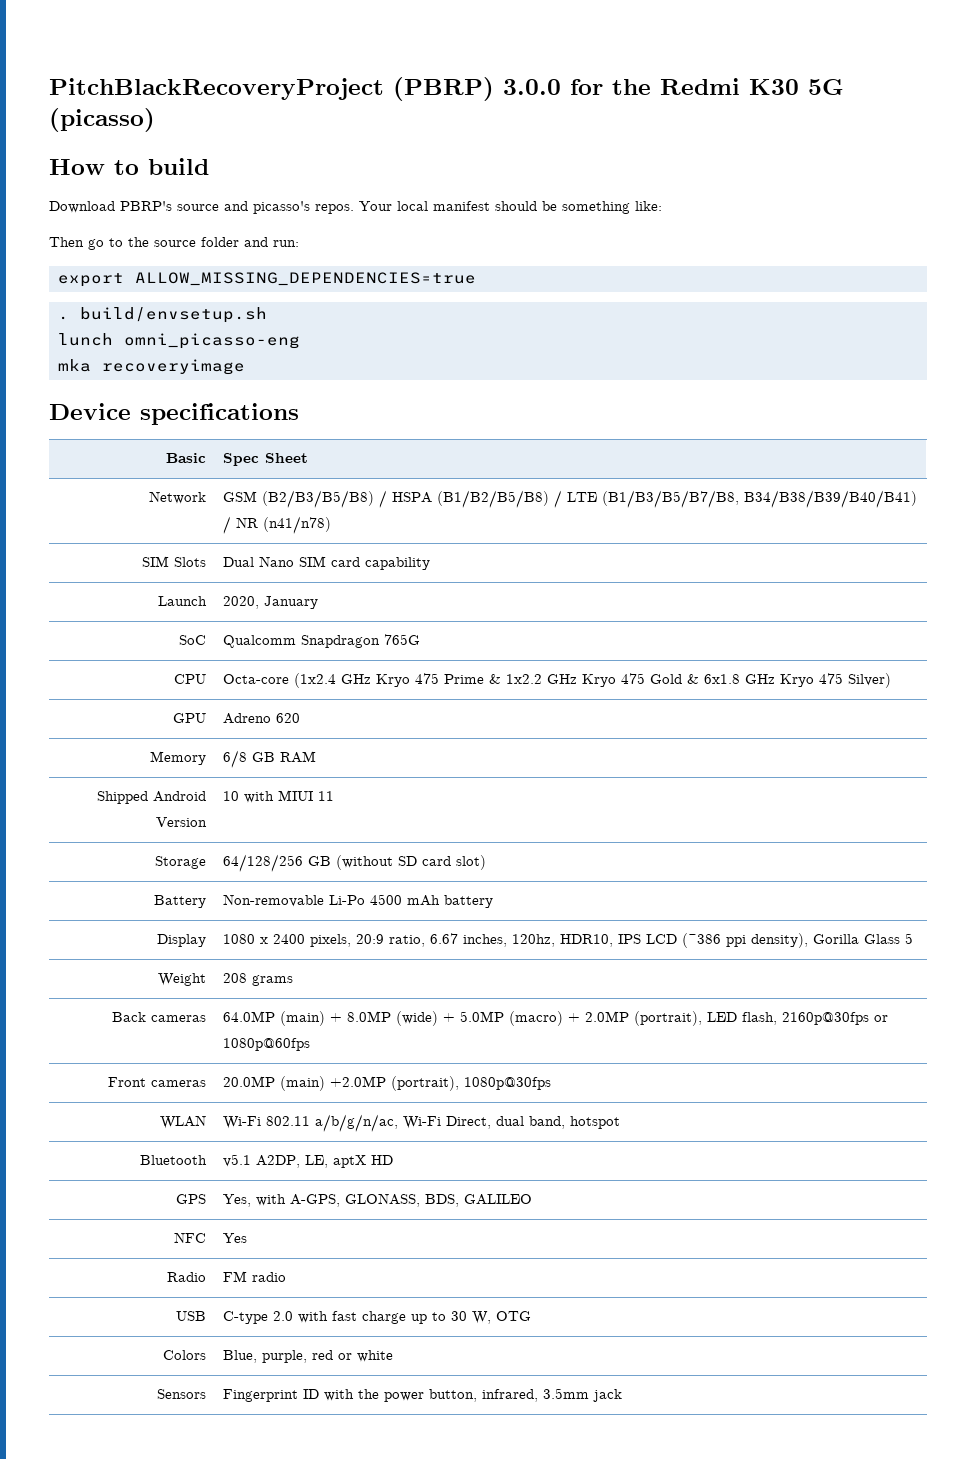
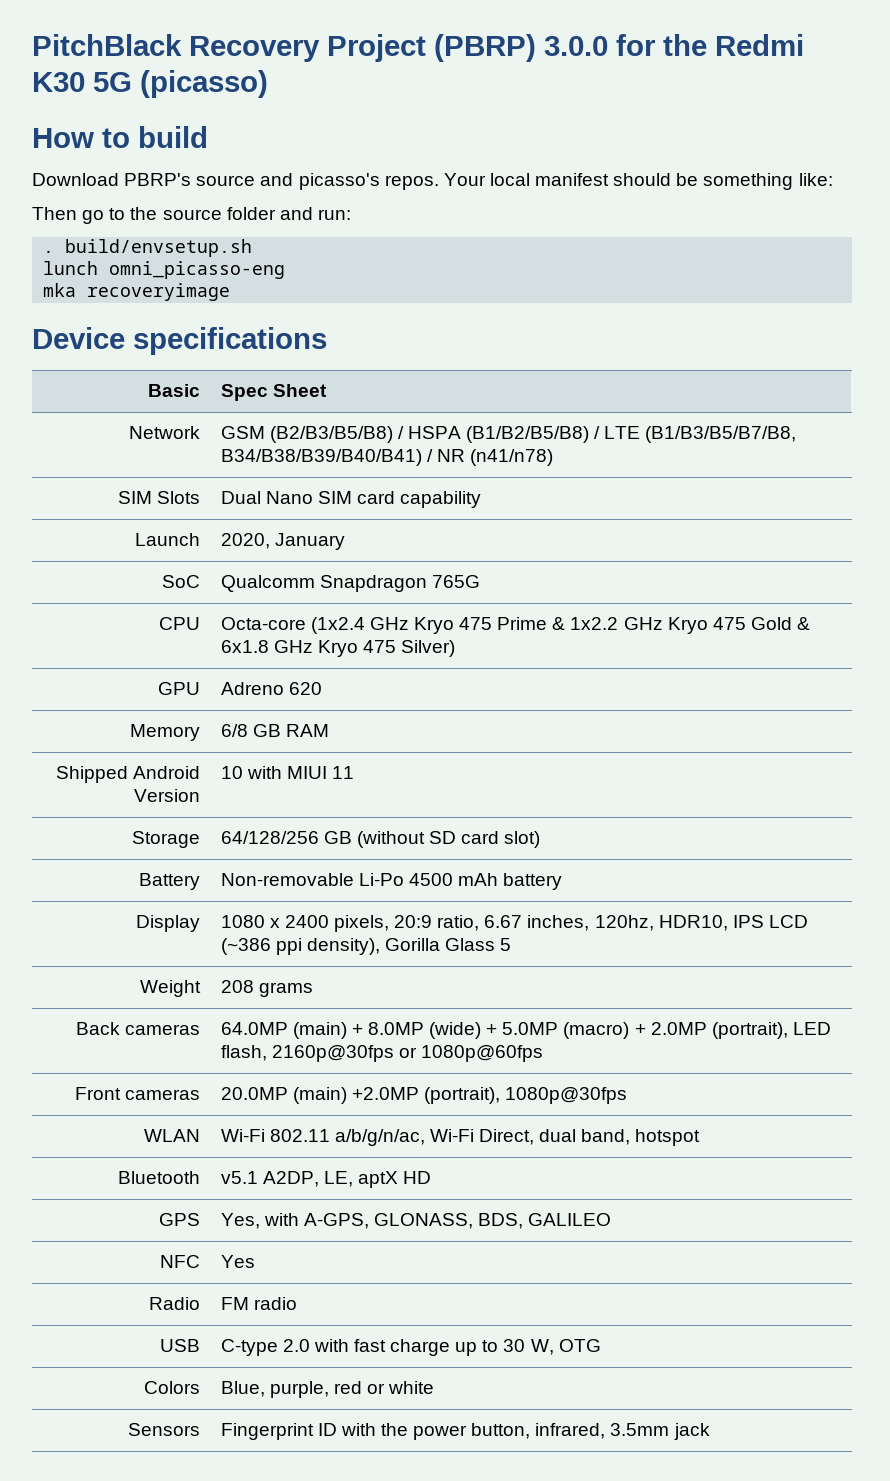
- PitchBlackRecoveryProject (PBRP) 3.0.0 for the Redmi K30 5G (picasso)
+ PitchBlack Recovery Project (PBRP) 3.0.0 for the Redmi K30 5G (picasso)
- export ALLOW_MISSING_DEPENDENCIES=true

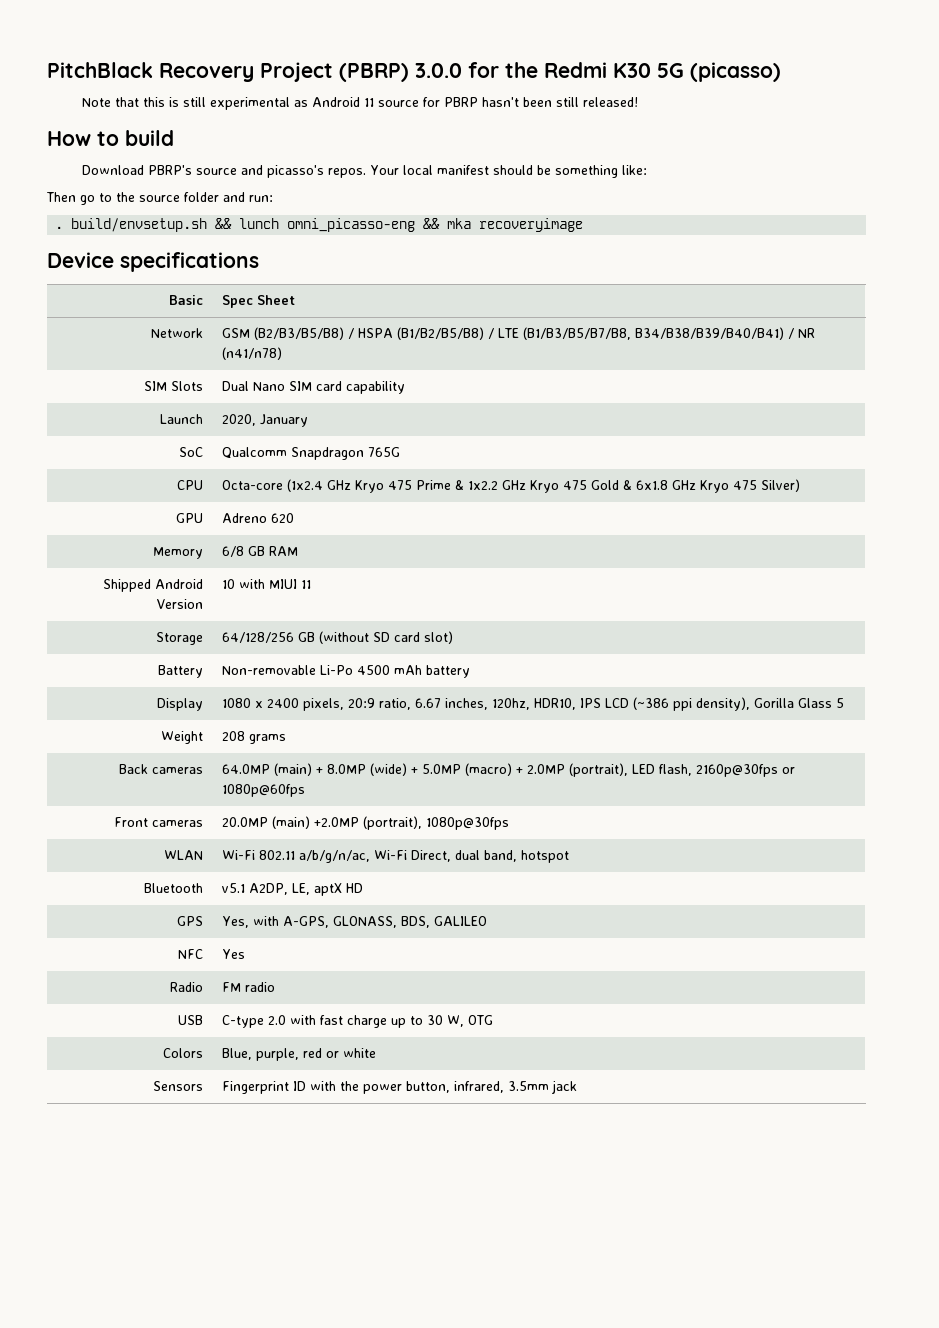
+ Note that this is still experimental as Android 11 source for PBRP hasn't been still released!
- . build/envsetup.sh
- lunch omni_picasso-eng
- mka recoveryimage
+ . build/envsetup.sh && lunch omni_picasso-eng && mka recoveryimage

